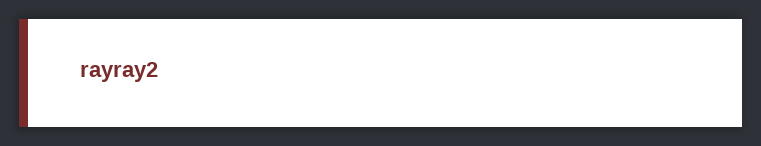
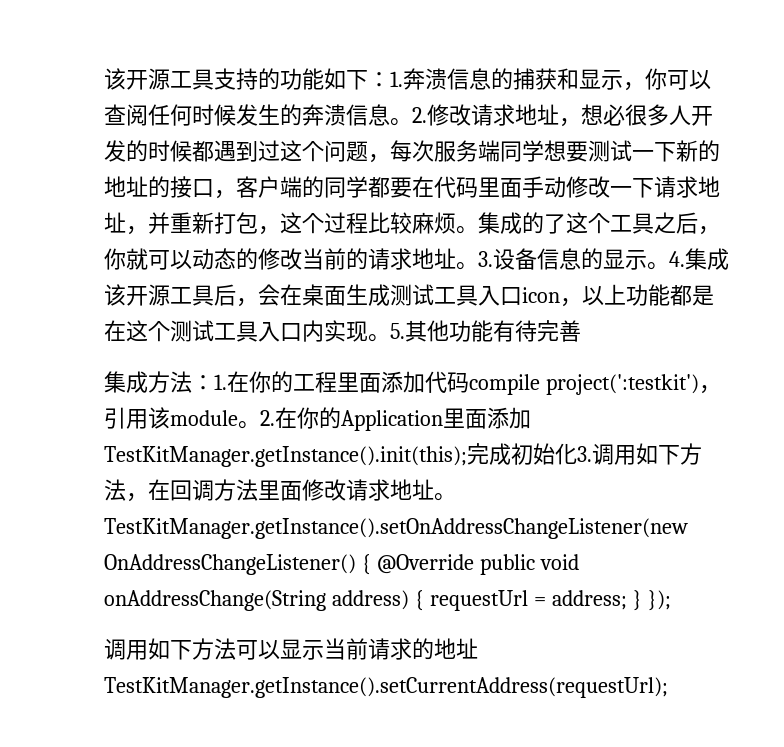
- rayray2
+ 该开源工具支持的功能如下：1.奔溃信息的捕获和显示，你可以查阅任何时候发生的奔溃信息。2.修改请求地址，想必很多人开发的时候都遇到过这个问题，每次服务端同学想要测试一下新的地址的接口，客户端的同学都要在代码里面手动修改一下请求地址，并重新打包，这个过程比较麻烦。集成的了这个工具之后，你就可以动态的修改当前的请求地址。3.设备信息的显示。4.集成该开源工具后，会在桌面生成测试工具入口icon，以上功能都是在这个测试工具入口内实现。5.其他功能有待完善
+ 集成方法：1.在你的工程里面添加代码compile project(':testkit')，引用该module。2.在你的Application里面添加TestKitManager.getInstance().init(this);完成初始化3.调用如下方法，在回调方法里面修改请求地址。TestKitManager.getInstance().setOnAddressChangeListener(new OnAddressChangeListener() { @Override public void onAddressChange(String address) { requestUrl = address; } });
+ 调用如下方法可以显示当前请求的地址TestKitManager.getInstance().setCurrentAddress(requestUrl);

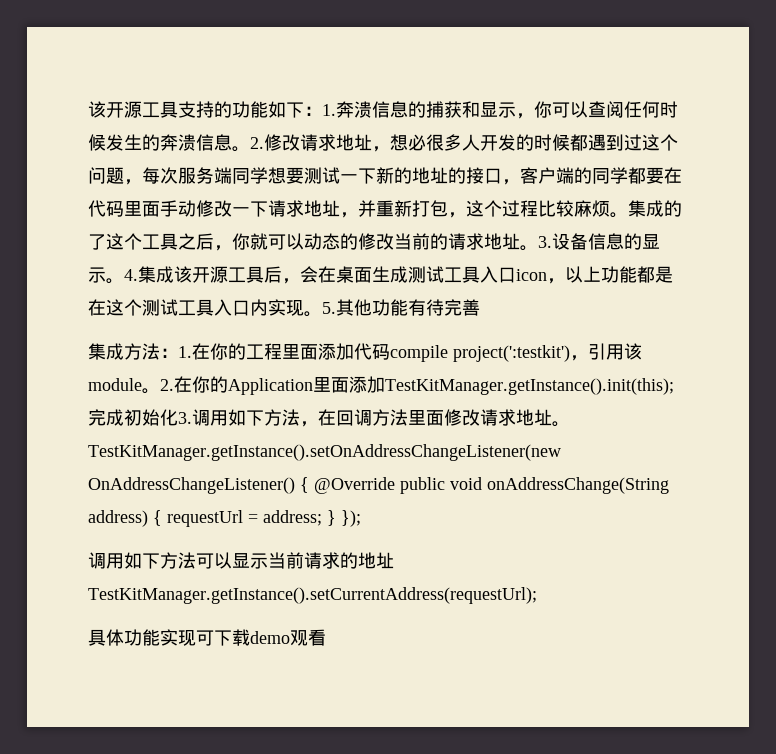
+ 具体功能实现可下载demo观看

